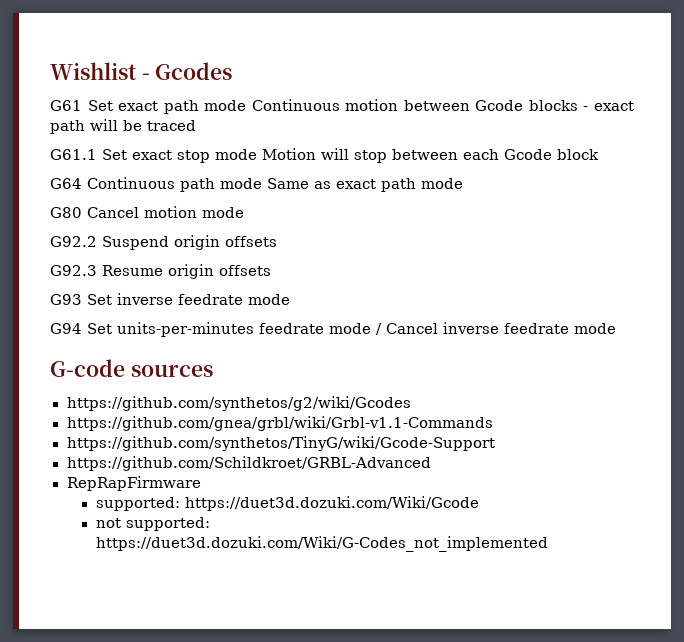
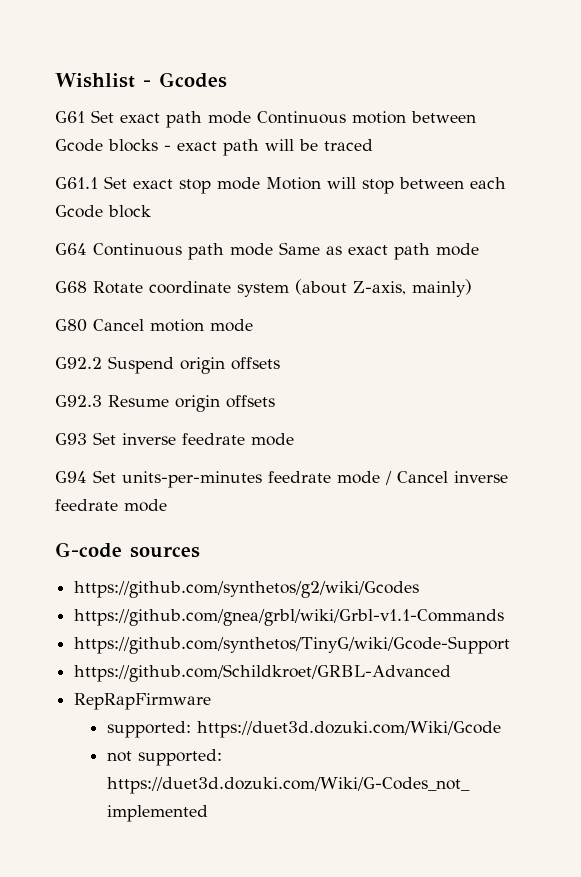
+ G68 Rotate coordinate system (about Z-axis, mainly)

